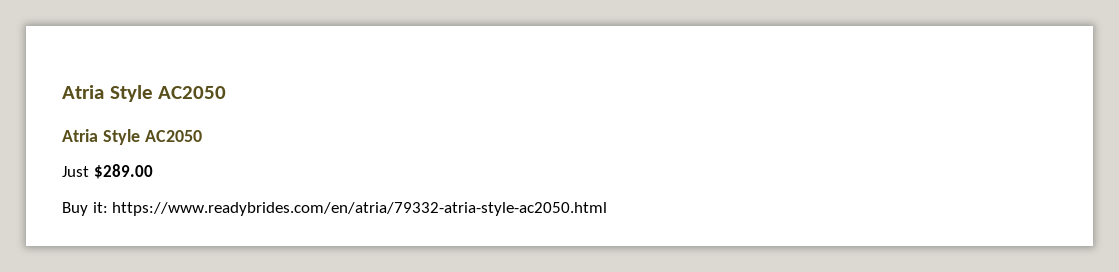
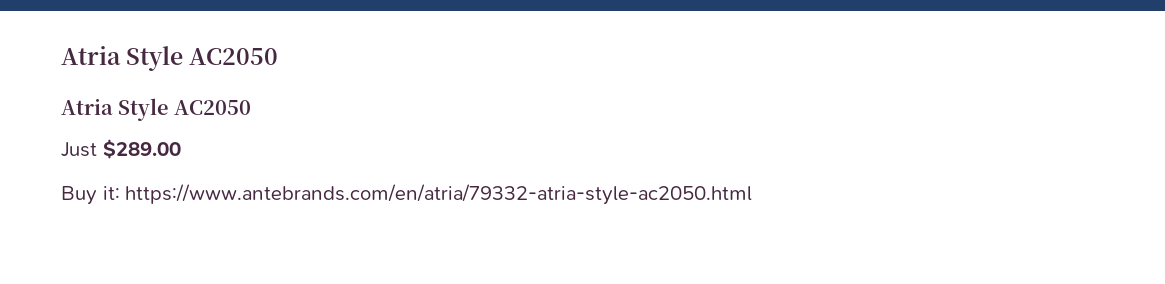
- Buy it: https://www.readybrides.com/en/atria/79332-atria-style-ac2050.html
+ Buy it: https://www.antebrands.com/en/atria/79332-atria-style-ac2050.html

